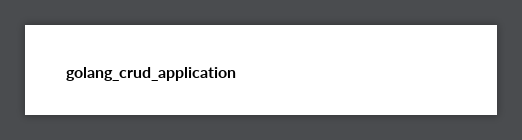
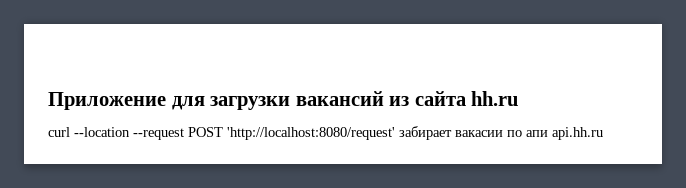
- golang_crud_application
+ Приложение для загрузки вакансий из сайта hh.ru
+ curl --location --request POST 'http://localhost:8080/request' забирает вакасии по апи api.hh.ru

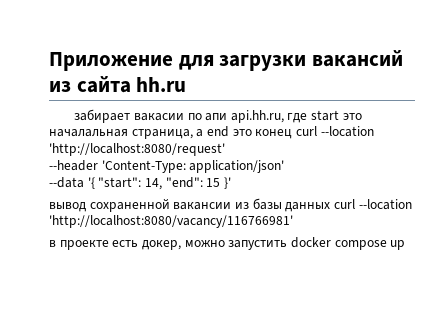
- curl --location --request POST 'http://localhost:8080/request' забирает вакасии по апи api.hh.ru
+ забирает вакасии по апи api.hh.ru, где start это началальная страница, а end это конец curl --location 'http://localhost:8080/request'
+ --header 'Content-Type: application/json'
+ --data '{ "start": 14, "end": 15 }'
+ вывод сохраненной вакансии из базы данных curl --location 'http://localhost:8080/vacancy/116766981'
+ в проекте есть докер, можно запустить docker compose up

